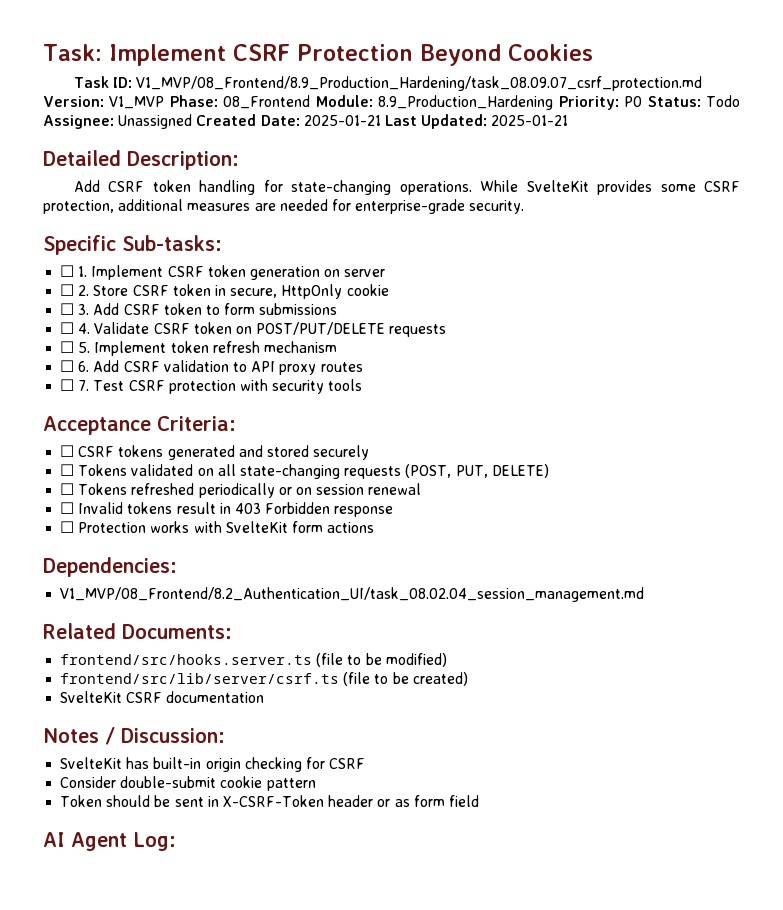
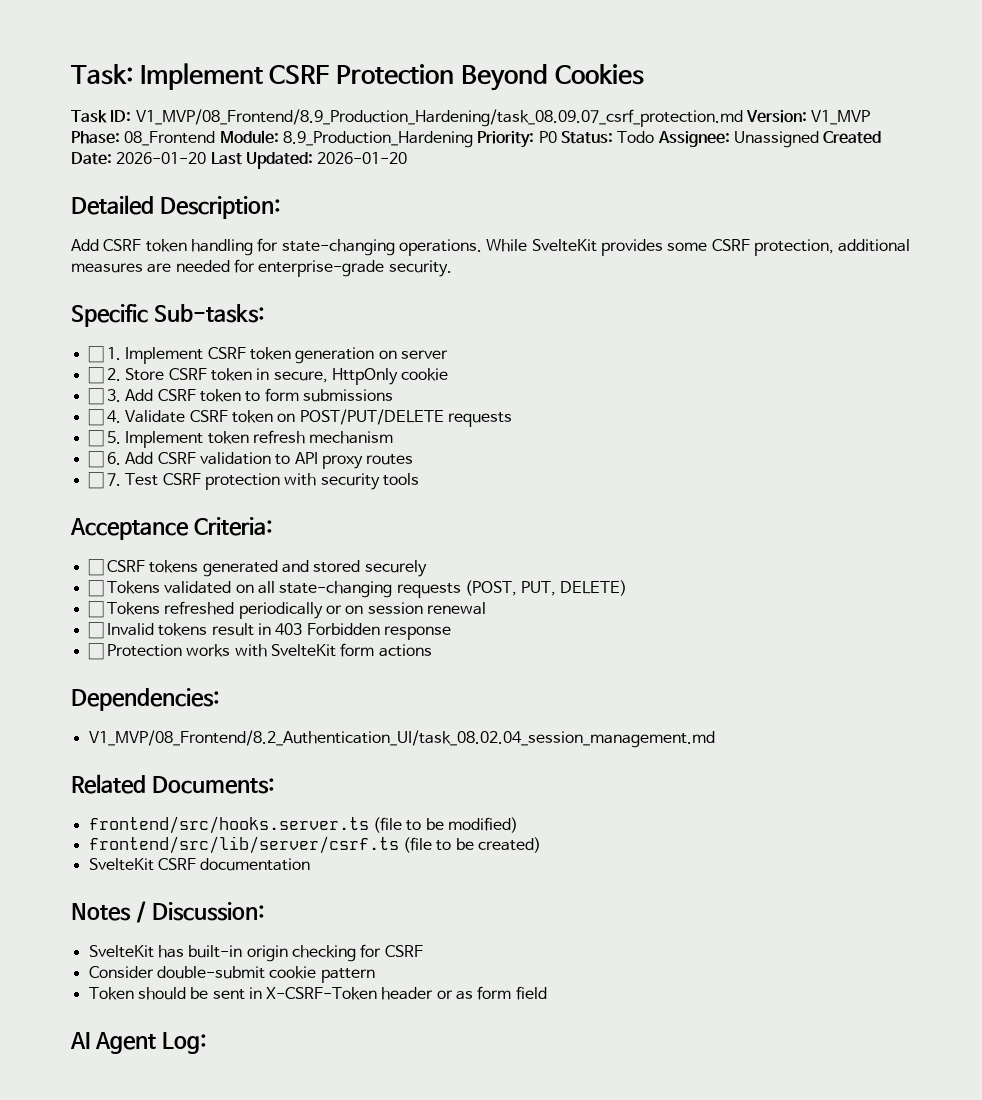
- Task ID: V1_MVP/08_Frontend/8.9_Production_Hardening/task_08.09.07_csrf_protection.md Version: V1_MVP Phase: 08_Frontend Module: 8.9_Production_Hardening Priority: P0 Status: Todo Assignee: Unassigned Created Date: 2025-01-21 Last Updated: 2025-01-21
+ Task ID: V1_MVP/08_Frontend/8.9_Production_Hardening/task_08.09.07_csrf_protection.md Version: V1_MVP Phase: 08_Frontend Module: 8.9_Production_Hardening Priority: P0 Status: Todo Assignee: Unassigned Created Date: 2026-01-20 Last Updated: 2026-01-20

